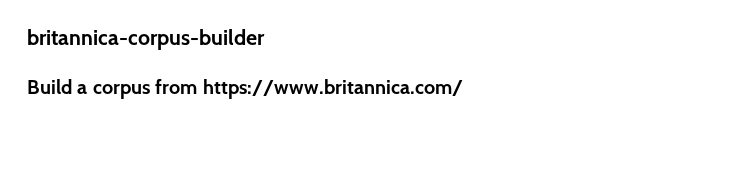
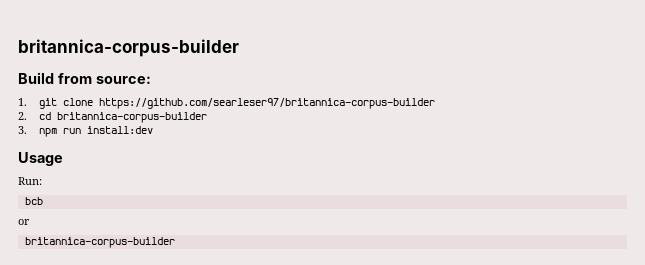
- Build a corpus from https://www.britannica.com/
+ Build from source:
+ 1. git clone https://github.com/searleser97/britannica-corpus-builder
+ 2. cd britannica-corpus-builder
+ 3. npm run install:dev
+ Usage
+ Run:
+ bcb
+ or
+ britannica-corpus-builder

